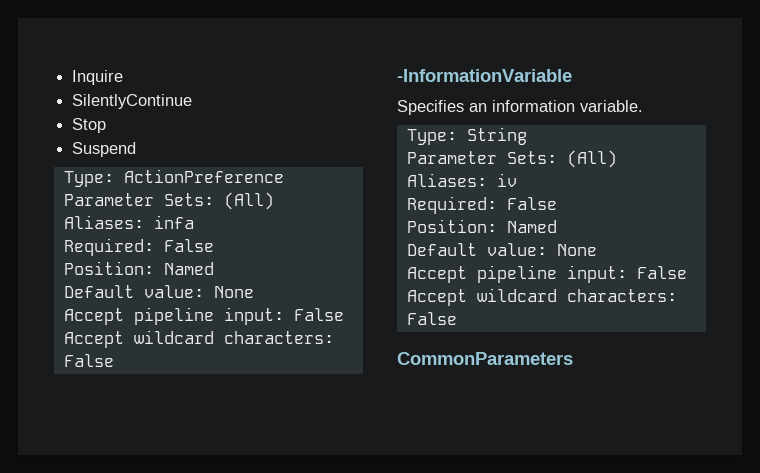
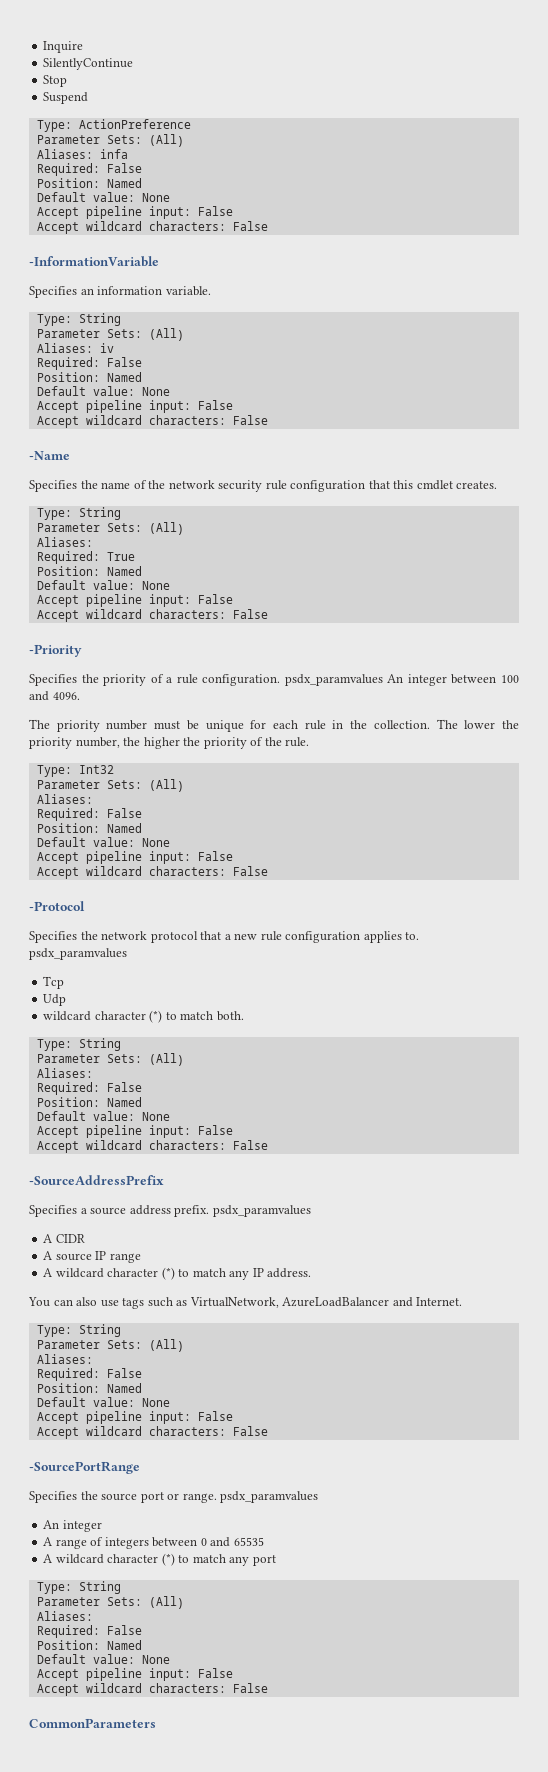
+ -Name
+ Specifies the name of the network security rule configuration that this cmdlet creates.
+ Type: String
+ Parameter Sets: (All)
+ Aliases:
+ Required: True
+ Position: Named
+ Default value: None
+ Accept pipeline input: False
+ Accept wildcard characters: False
+ -Priority
+ Specifies the priority of a rule configuration. psdx_paramvalues An integer between 100 and 4096.
+ The priority number must be unique for each rule in the collection. The lower the priority number, the higher the priority of the rule.
+ Type: Int32
+ Parameter Sets: (All)
+ Aliases:
+ Required: False
+ Position: Named
+ Default value: None
+ Accept pipeline input: False
+ Accept wildcard characters: False
+ -Protocol
+ Specifies the network protocol that a new rule configuration applies to. psdx_paramvalues
+ Tcp
+ Udp
+ wildcard character (*) to match both.
+ Type: String
+ Parameter Sets: (All)
+ Aliases:
+ Required: False
+ Position: Named
+ Default value: None
+ Accept pipeline input: False
+ Accept wildcard characters: False
+ -SourceAddressPrefix
+ Specifies a source address prefix. psdx_paramvalues
+ A CIDR
+ A source IP range
+ A wildcard character (*) to match any IP address.
+ You can also use tags such as VirtualNetwork, AzureLoadBalancer and Internet.
+ Type: String
+ Parameter Sets: (All)
+ Aliases:
+ Required: False
+ Position: Named
+ Default value: None
+ Accept pipeline input: False
+ Accept wildcard characters: False
+ -SourcePortRange
+ Specifies the source port or range. psdx_paramvalues
+ An integer
+ A range of integers between 0 and 65535
+ A wildcard character (*) to match any port
+ Type: String
+ Parameter Sets: (All)
+ Aliases:
+ Required: False
+ Position: Named
+ Default value: None
+ Accept pipeline input: False
+ Accept wildcard characters: False

